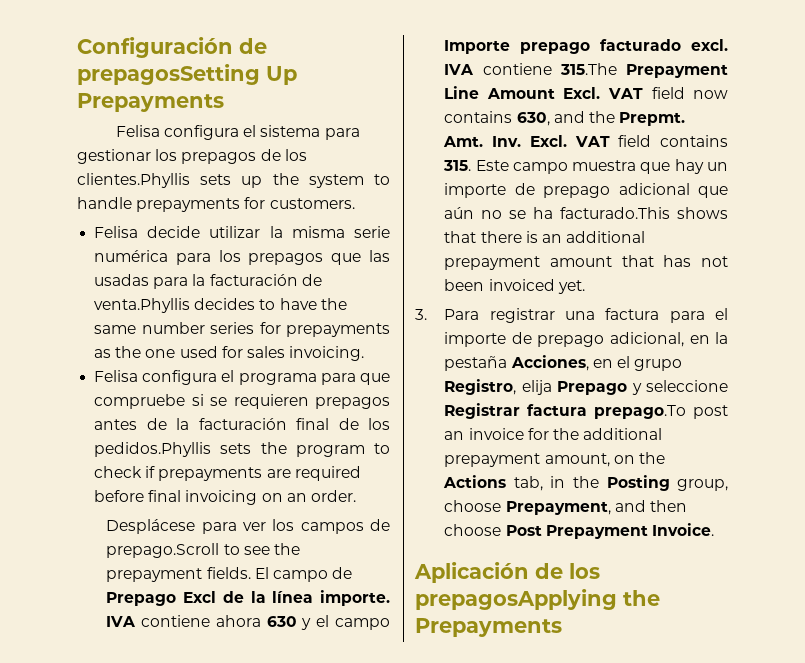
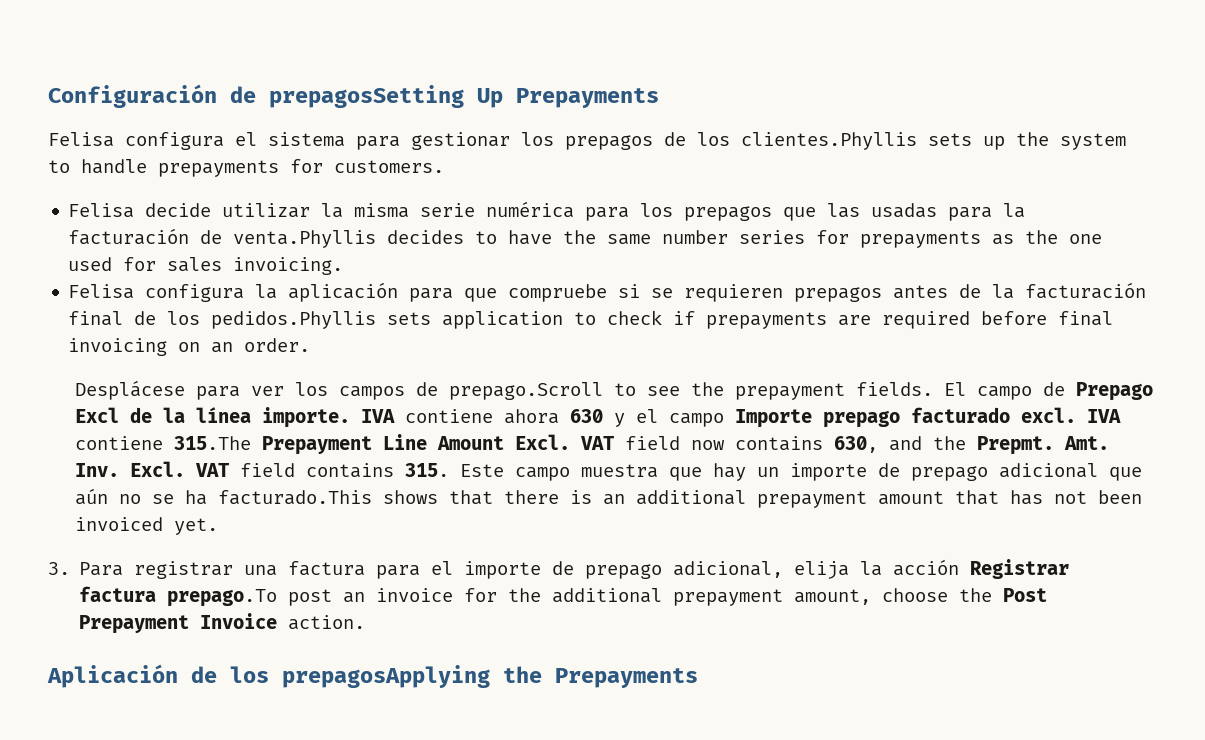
- Felisa configura el programa para que compruebe si se requieren prepagos antes de la facturación final de los pedidos.Phyllis sets the program to check if prepayments are required before final invoicing on an order.
+ Felisa configura la aplicación para que compruebe si se requieren prepagos antes de la facturación final de los pedidos.Phyllis sets application to check if prepayments are required before final invoicing on an order.
- 3. Para registrar una factura para el importe de prepago adicional, en la pestaña Acciones, en el grupo Registro, elija Prepago y seleccione Registrar factura prepago.To post an invoice for the additional prepayment amount, on the Actions tab, in the Posting group, choose Prepayment, and then choose Post Prepayment Invoice.
+ 3. Para registrar una factura para el importe de prepago adicional, elija la acción Registrar factura prepago.To post an invoice for the additional prepayment amount, choose the Post Prepayment Invoice action.

